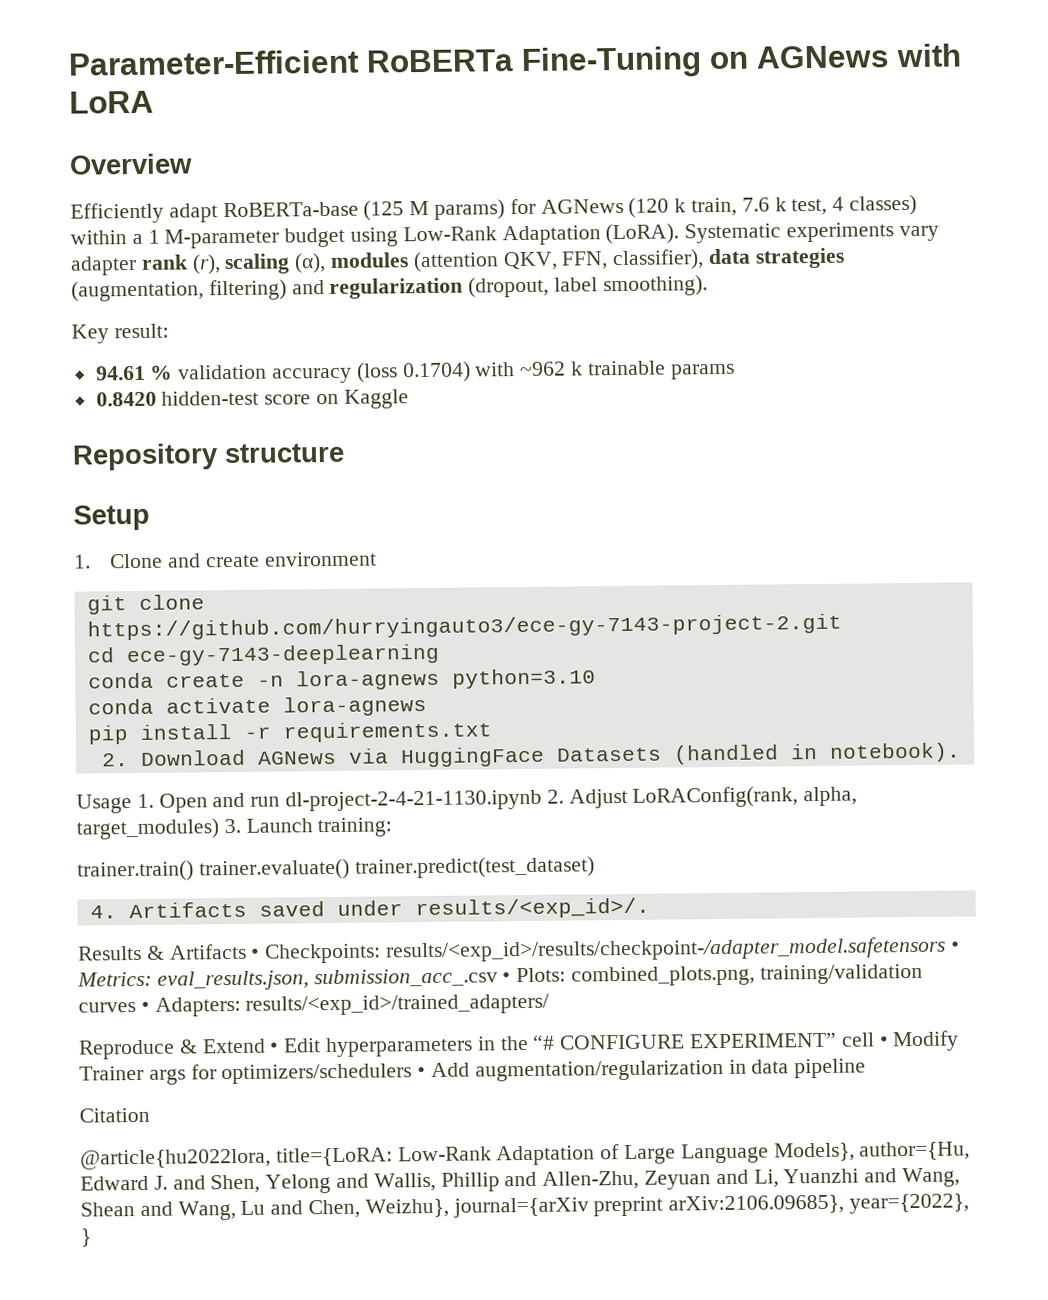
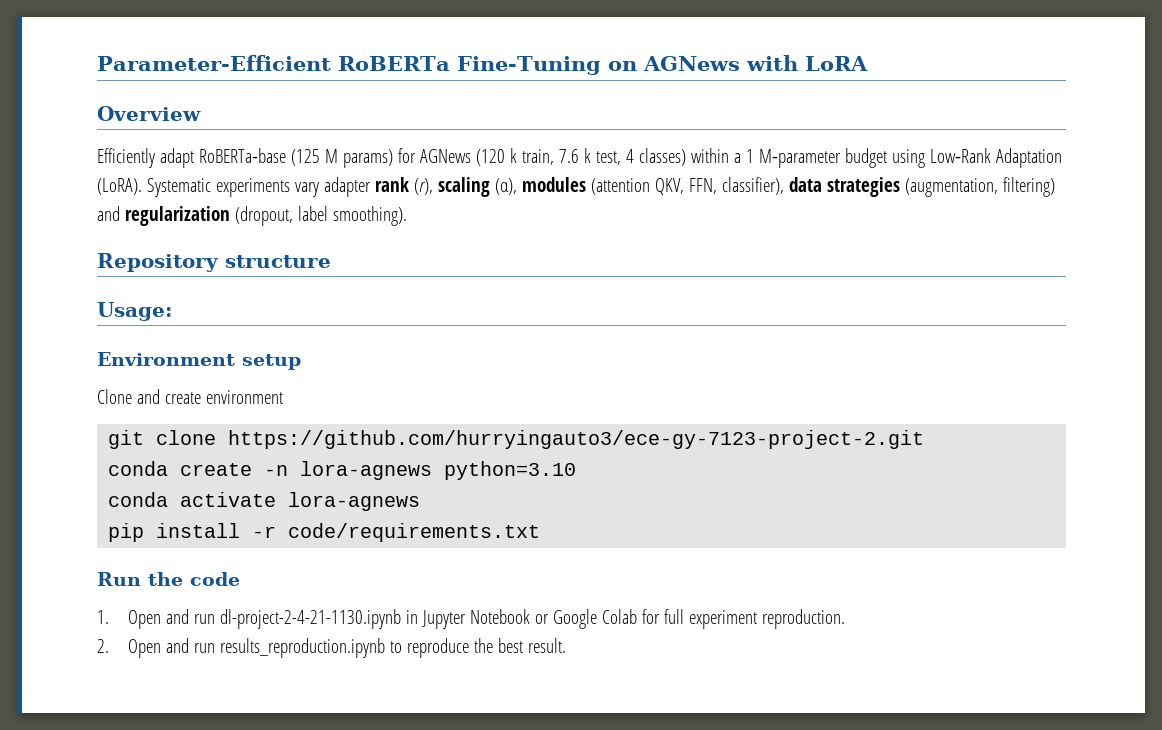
- Key result:
- 94.61 % validation accuracy (loss 0.1704) with ~962 k trainable params
- 0.8420 hidden‑test score on Kaggle
- Setup
- 1. Clone and create environment
+ Usage:
+ Environment setup
+ Clone and create environment
- git clone https://github.com/hurryingauto3/ece-gy-7143-project-2.git
- cd ece-gy-7143-deeplearning
+ git clone https://github.com/hurryingauto3/ece-gy-7123-project-2.git
- pip install -r requirements.txt
- 2. Download AGNews via HuggingFace Datasets (handled in notebook).
- Usage 1. Open and run dl-project-2-4-21-1130.ipynb 2. Adjust LoRAConfig(rank, alpha, target_modules) 3. Launch training:
- trainer.train() trainer.evaluate() trainer.predict(test_dataset)
- 4. Artifacts saved under results/<exp_id>/.
- Results & Artifacts • Checkpoints: results/<exp_id>/results/checkpoint-/adapter_model.safetensors • Metrics: eval_results.json, submission_acc_.csv • Plots: combined_plots.png, training/validation curves • Adapters: results/<exp_id>/trained_adapters/
- Reproduce & Extend • Edit hyperparameters in the “# CONFIGURE EXPERIMENT” cell • Modify Trainer args for optimizers/schedulers • Add augmentation/regularization in data pipeline
- Citation
- @article{hu2022lora, title={LoRA: Low-Rank Adaptation of Large Language Models}, author={Hu, Edward J. and Shen, Yelong and Wallis, Phillip and Allen-Zhu, Zeyuan and Li, Yuanzhi and Wang, Shean and Wang, Lu and Chen, Weizhu}, journal={arXiv preprint arXiv:2106.09685}, year={2022}, }
+ pip install -r code/requirements.txt
+ Run the code
+ 1. Open and run dl-project-2-4-21-1130.ipynb in Jupyter Notebook or Google Colab for full experiment reproduction.
+ 2. Open and run results_reproduction.ipynb to reproduce the best result.

